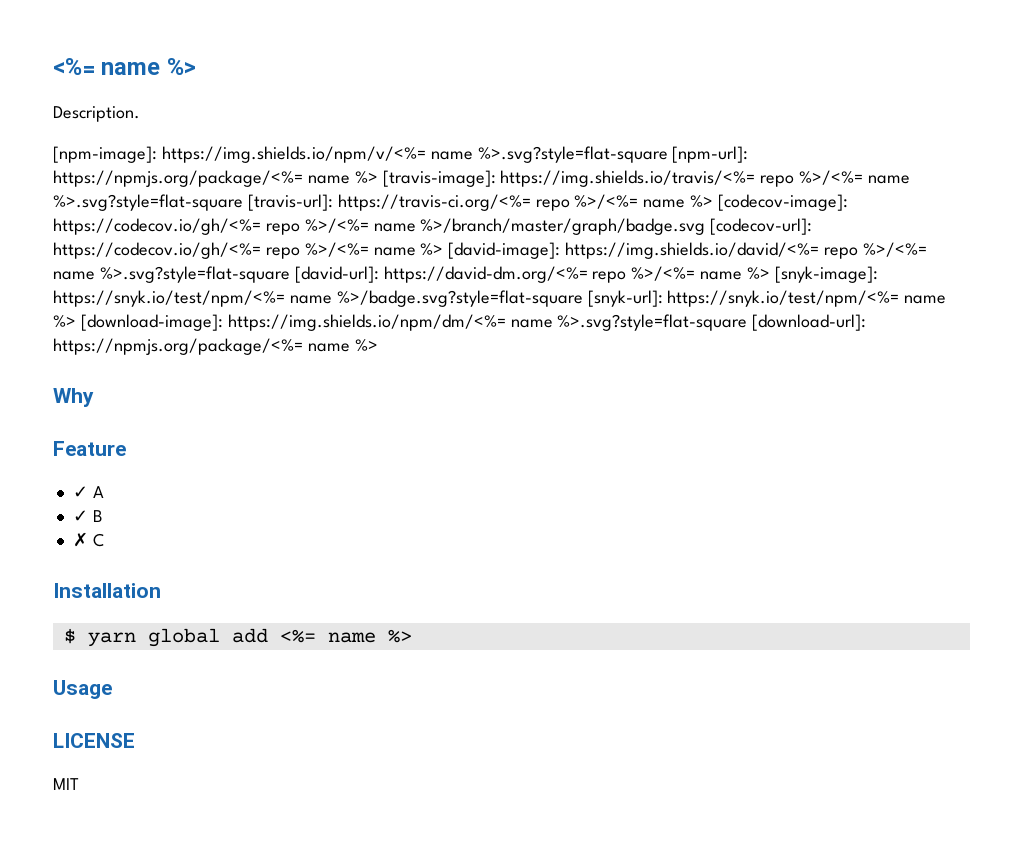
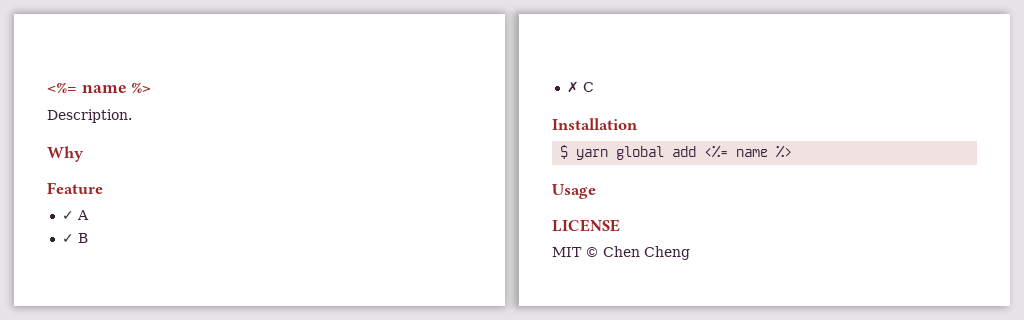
- [npm-image]: https://img.shields.io/npm/v/<%= name %>.svg?style=flat-square [npm-url]: https://npmjs.org/package/<%= name %> [travis-image]: https://img.shields.io/travis/<%= repo %>/<%= name %>.svg?style=flat-square [travis-url]: https://travis-ci.org/<%= repo %>/<%= name %> [codecov-image]: https://codecov.io/gh/<%= repo %>/<%= name %>/branch/master/graph/badge.svg [codecov-url]: https://codecov.io/gh/<%= repo %>/<%= name %> [david-image]: https://img.shields.io/david/<%= repo %>/<%= name %>.svg?style=flat-square [david-url]: https://david-dm.org/<%= repo %>/<%= name %> [snyk-image]: https://snyk.io/test/npm/<%= name %>/badge.svg?style=flat-square [snyk-url]: https://snyk.io/test/npm/<%= name %> [download-image]: https://img.shields.io/npm/dm/<%= name %>.svg?style=flat-square [download-url]: https://npmjs.org/package/<%= name %>
- MIT
+ MIT © Chen Cheng

